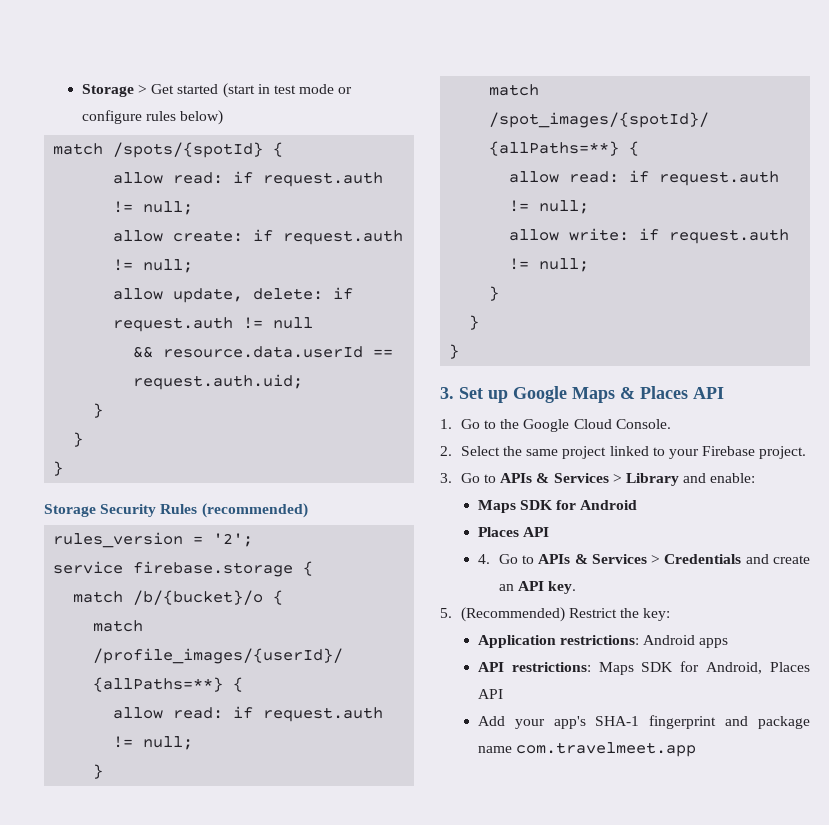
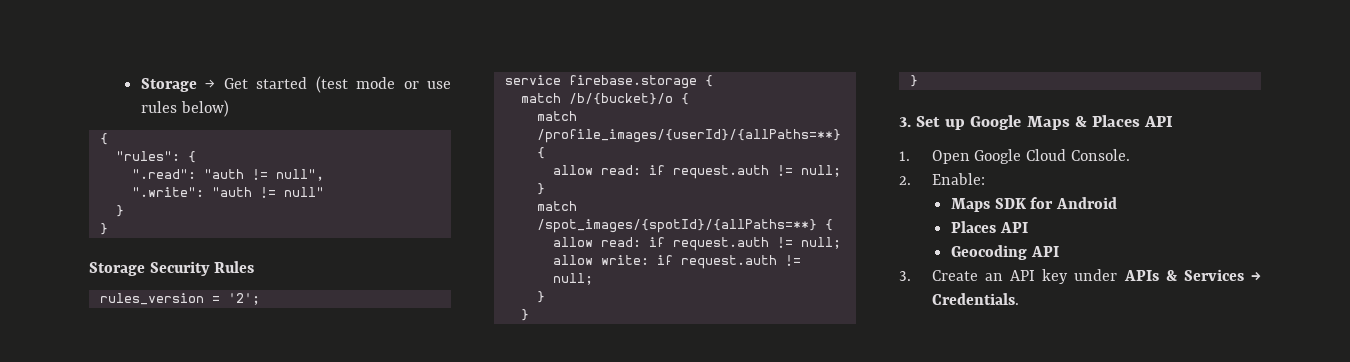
- Storage > Get started (start in test mode or configure rules below)
- match /spots/{spotId} {
- allow read: if request.auth != null;
- allow create: if request.auth != null;
- allow update, delete: if request.auth != null
- && resource.data.userId == request.auth.uid;
- }
+ Storage → Get started (test mode or use rules below)
+ {
+ "rules": {
+ ".read": "auth != null",
+ ".write": "auth != null"
- Storage Security Rules (recommended)
+ Storage Security Rules
- 1. Go to the Google Cloud Console.
+ 1. Open Google Cloud Console.
- 2. Select the same project linked to your Firebase project.
- 3. Go to APIs & Services > Library and enable:
+ 2. Enable:
- 4. Go to APIs & Services > Credentials and create an API key.
- 5. (Recommended) Restrict the key:
- Application restrictions: Android apps
- API restrictions: Maps SDK for Android, Places API
- Add your app's SHA-1 fingerprint and package name com.travelmeet.app
+ Geocoding API
+ 3. Create an API key under APIs & Services → Credentials.

